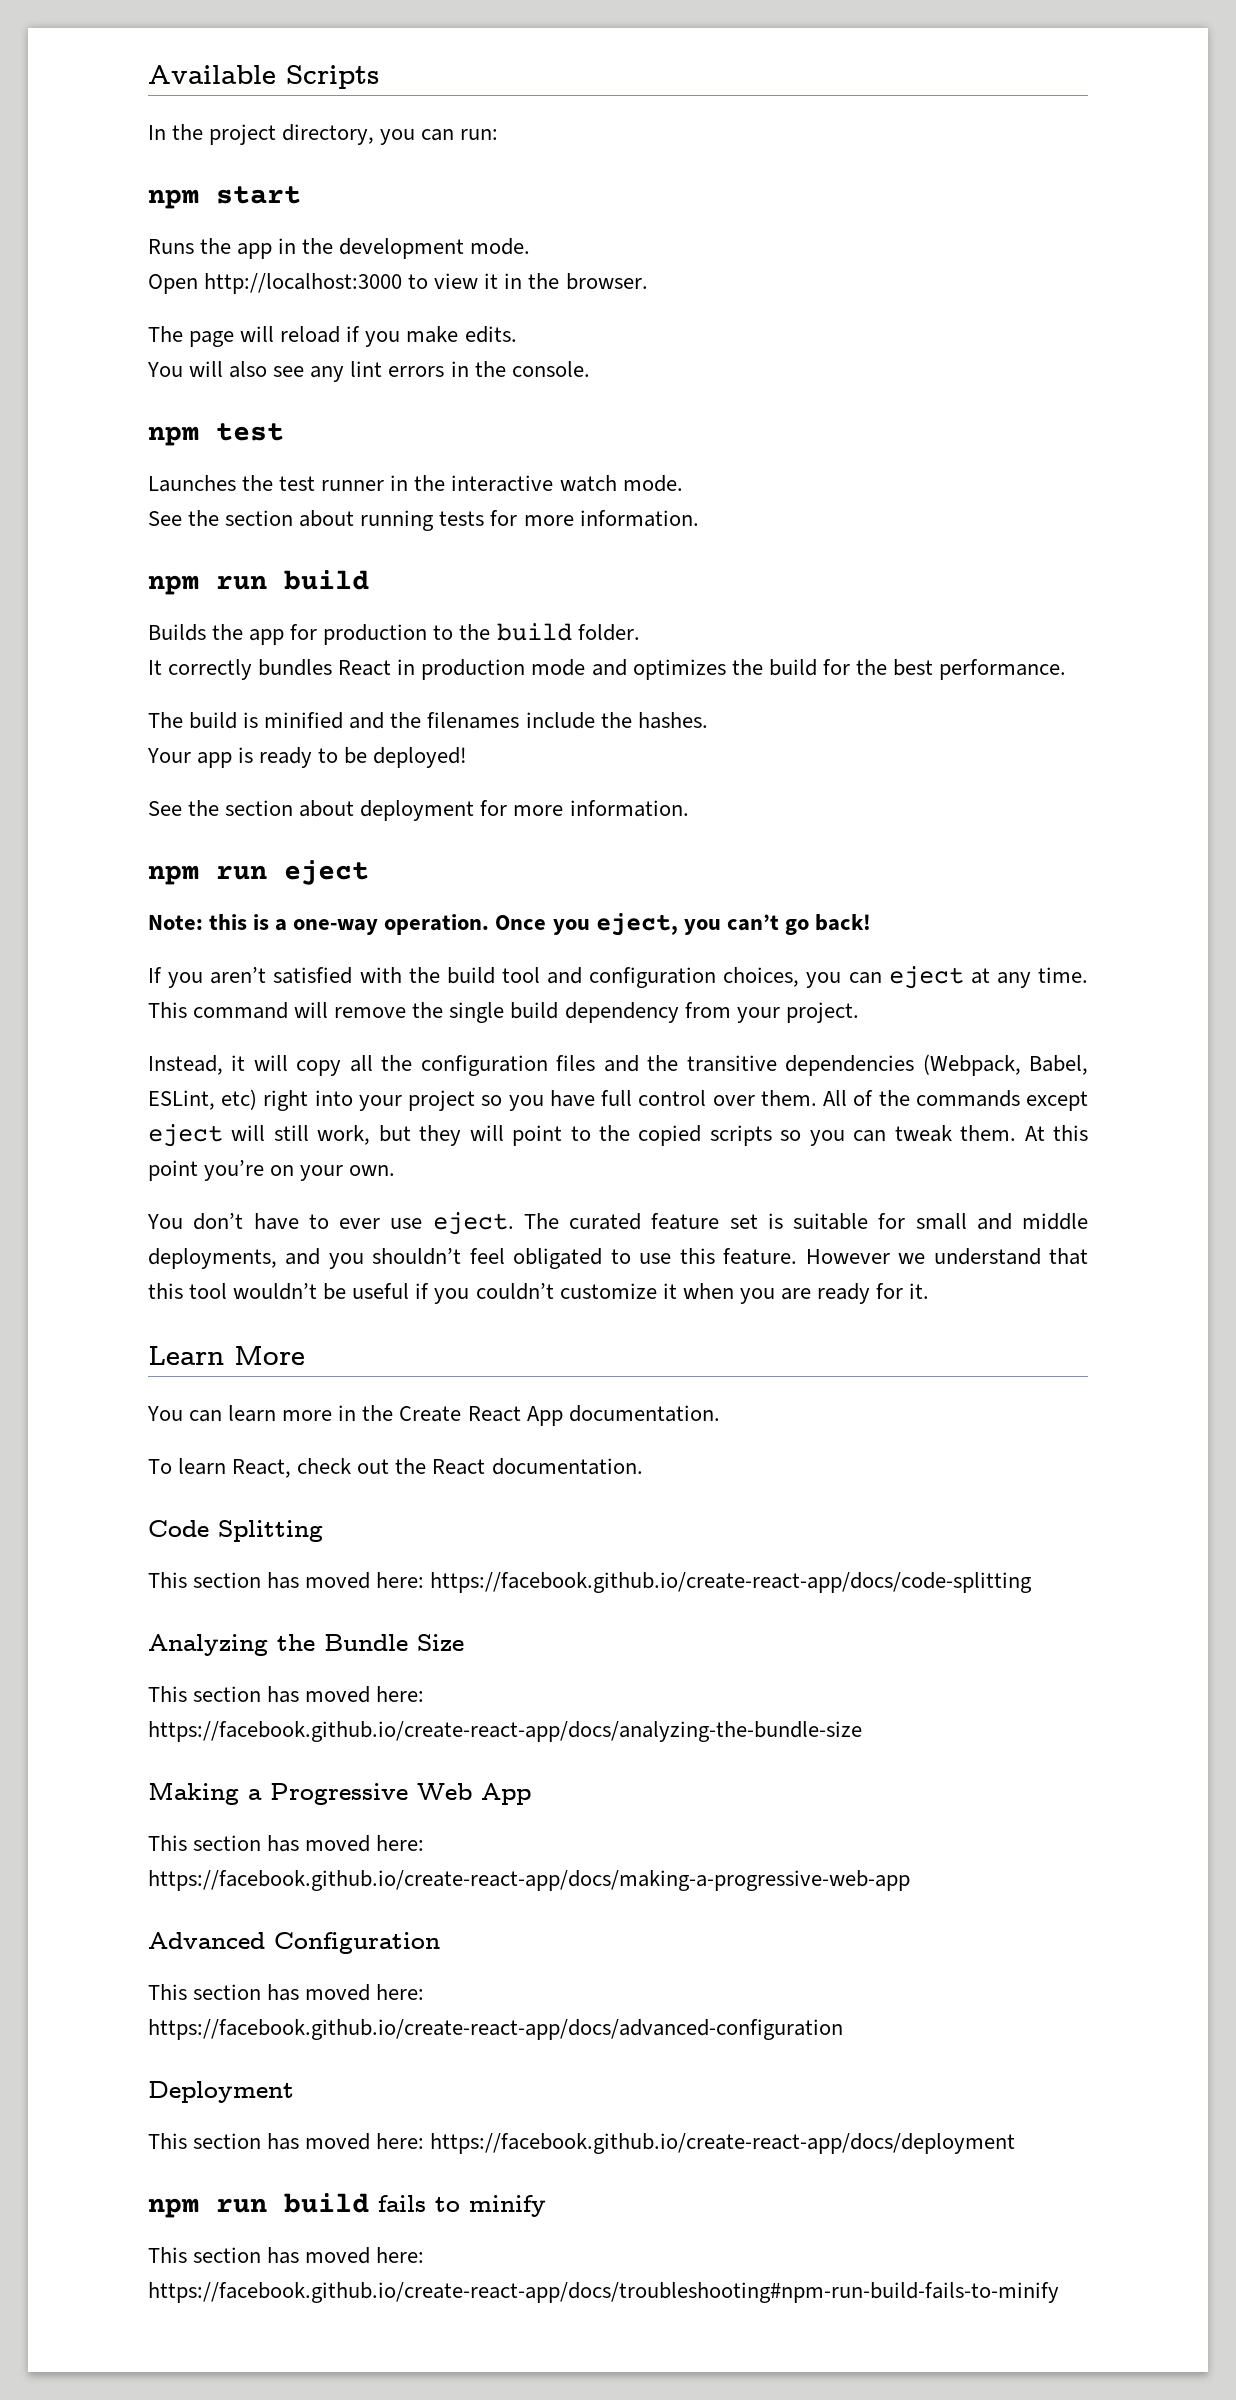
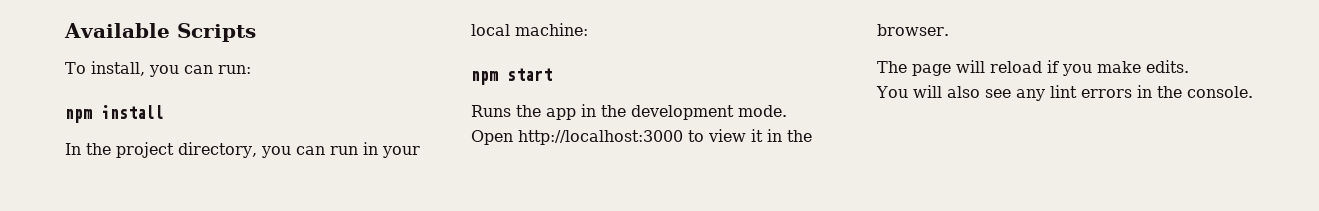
+ To install, you can run:
+ npm install
- In the project directory, you can run:
+ In the project directory, you can run in your local machine:
- npm test
- Launches the test runner in the interactive watch mode.
- See the section about running tests for more information.
- npm run build
- Builds the app for production to the build folder.
- It correctly bundles React in production mode and optimizes the build for the best performance.
- The build is minified and the filenames include the hashes.
- Your app is ready to be deployed!
- See the section about deployment for more information.
- npm run eject
- Note: this is a one-way operation. Once you eject, you can’t go back!
- If you aren’t satisfied with the build tool and configuration choices, you can eject at any time. This command will remove the single build dependency from your project.
- Instead, it will copy all the configuration files and the transitive dependencies (Webpack, Babel, ESLint, etc) right into your project so you have full control over them. All of the commands except eject will still work, but they will point to the copied scripts so you can tweak them. At this point you’re on your own.
- You don’t have to ever use eject. The curated feature set is suitable for small and middle deployments, and you shouldn’t feel obligated to use this feature. However we understand that this tool wouldn’t be useful if you couldn’t customize it when you are ready for it.
- Learn More
- You can learn more in the Create React App documentation.
- To learn React, check out the React documentation.
- Code Splitting
- This section has moved here: https://facebook.github.io/create-react-app/docs/code-splitting
- Analyzing the Bundle Size
- This section has moved here: https://facebook.github.io/create-react-app/docs/analyzing-the-bundle-size
- Making a Progressive Web App
- This section has moved here: https://facebook.github.io/create-react-app/docs/making-a-progressive-web-app
- Advanced Configuration
- This section has moved here: https://facebook.github.io/create-react-app/docs/advanced-configuration
- Deployment
- This section has moved here: https://facebook.github.io/create-react-app/docs/deployment
- npm run build fails to minify
- This section has moved here: https://facebook.github.io/create-react-app/docs/troubleshooting#npm-run-build-fails-to-minify

